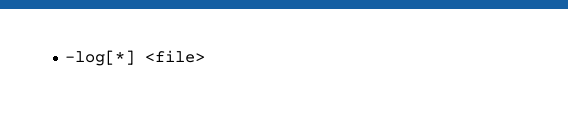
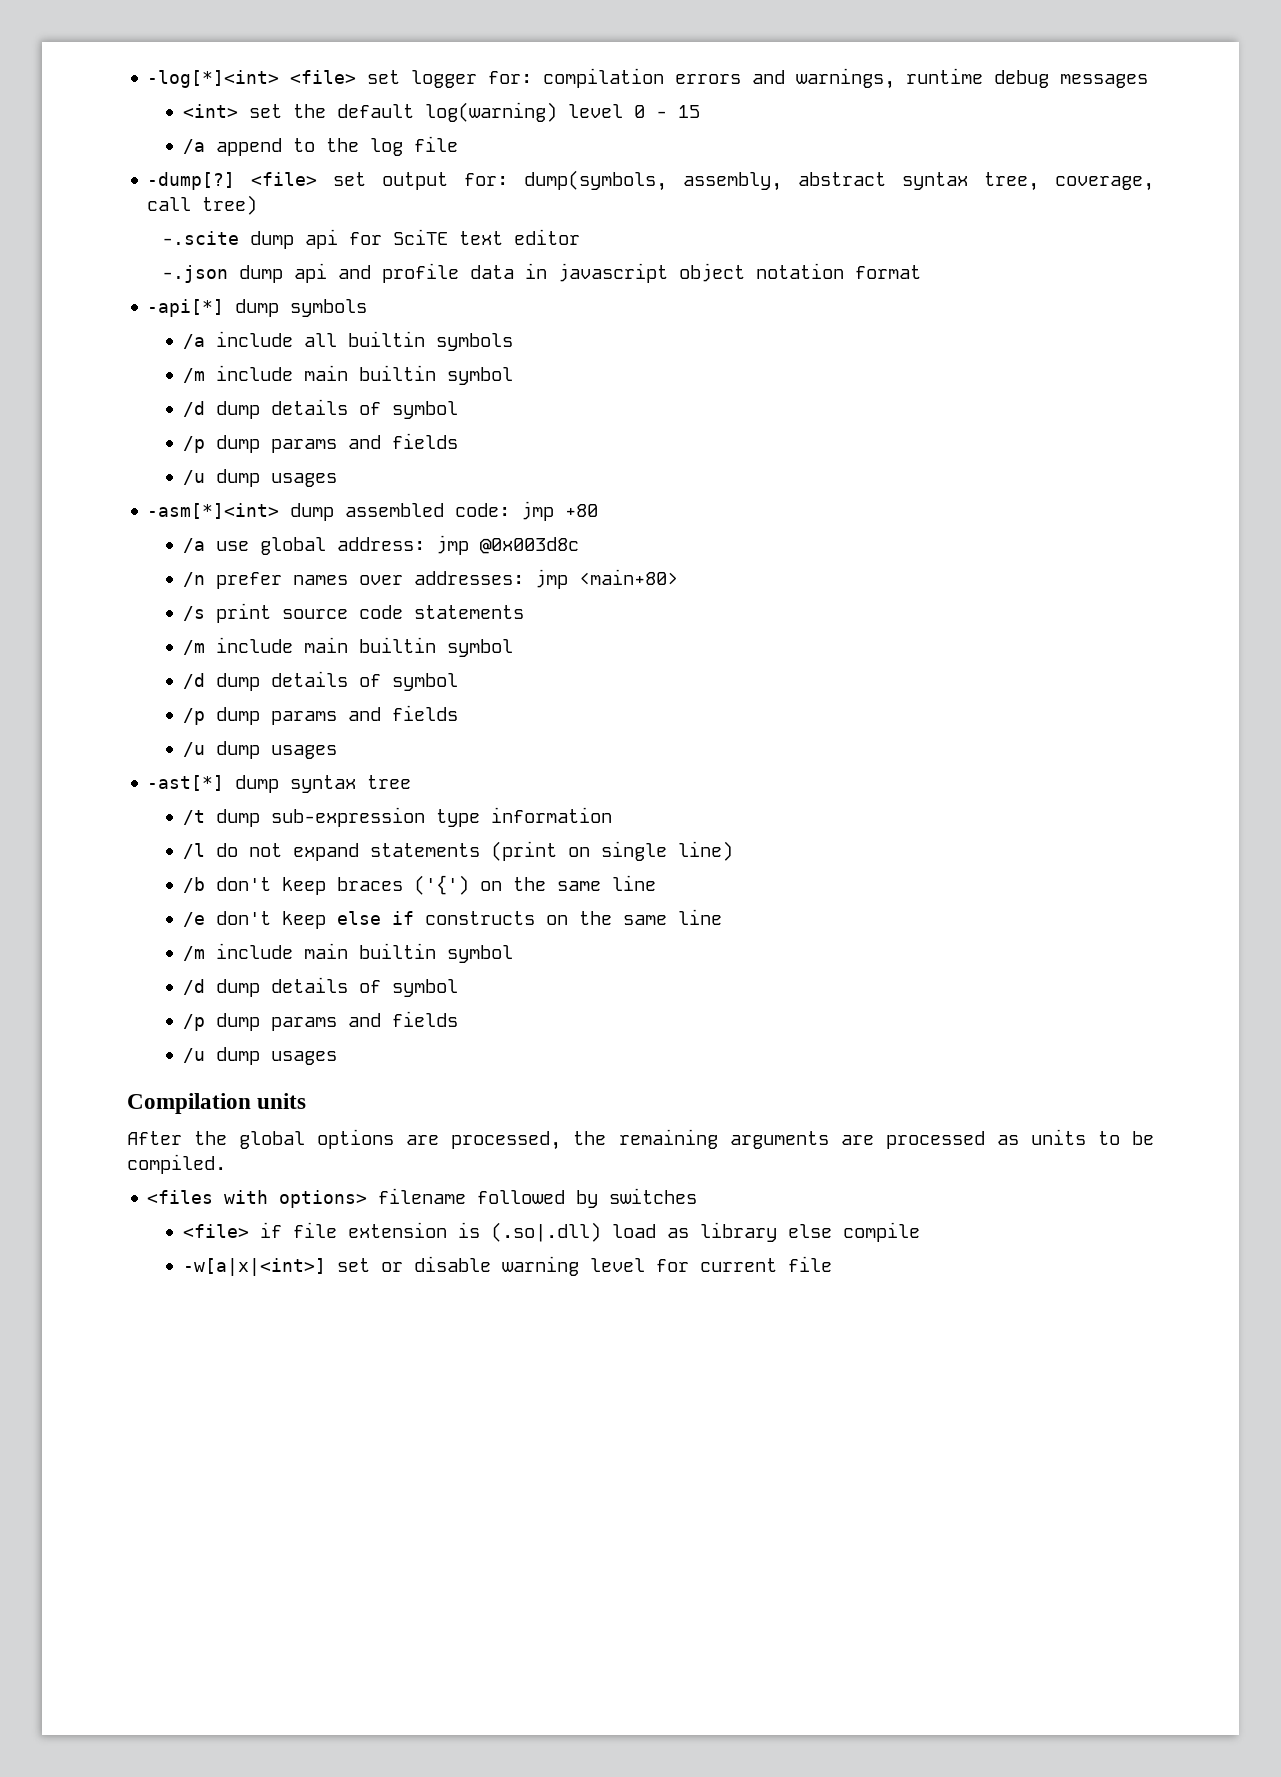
- -log[*] <file>
+ -log[*]<int> <file> set logger for: compilation errors and warnings, runtime debug messages
+ <int> set the default log(warning) level 0 - 15
+ /a append to the log file
+ -dump[?] <file> set output for: dump(symbols, assembly, abstract syntax tree, coverage, call tree)
+ -.scite dump api for SciTE text editor
+ -.json dump api and profile data in javascript object notation format
+ -api[*] dump symbols
+ /a include all builtin symbols
+ /m include main builtin symbol
+ /d dump details of symbol
+ /p dump params and fields
+ /u dump usages
+ -asm[*]<int> dump assembled code: jmp +80
+ /a use global address: jmp @0x003d8c
+ /n prefer names over addresses: jmp <main+80>
+ /s print source code statements
+ /m include main builtin symbol
+ /d dump details of symbol
+ /p dump params and fields
+ /u dump usages
+ -ast[*] dump syntax tree
+ /t dump sub-expression type information
+ /l do not expand statements (print on single line)
+ /b don't keep braces ('{') on the same line
+ /e don't keep else if constructs on the same line
+ /m include main builtin symbol
+ /d dump details of symbol
+ /p dump params and fields
+ /u dump usages
+ Compilation units
+ After the global options are processed, the remaining arguments are processed as units to be compiled.
+ <files with options> filename followed by switches
+ <file> if file extension is (.so|.dll) load as library else compile
+ -w[a|x|<int>] set or disable warning level for current file

